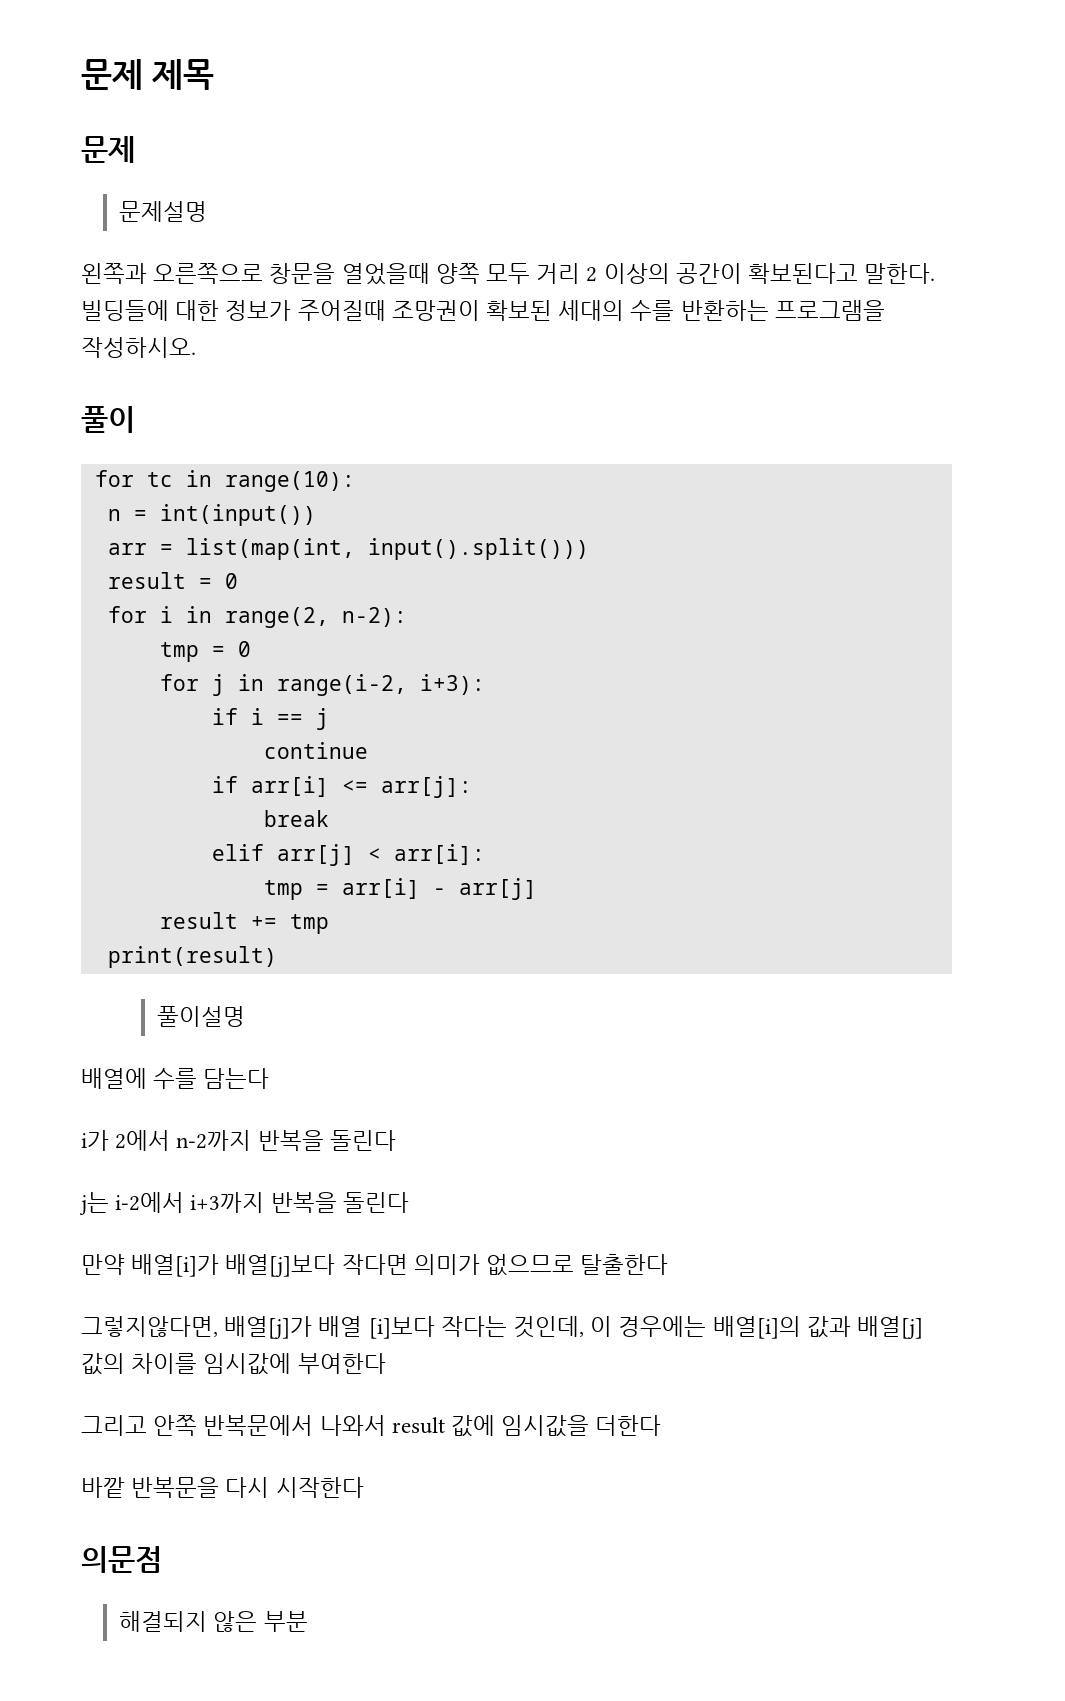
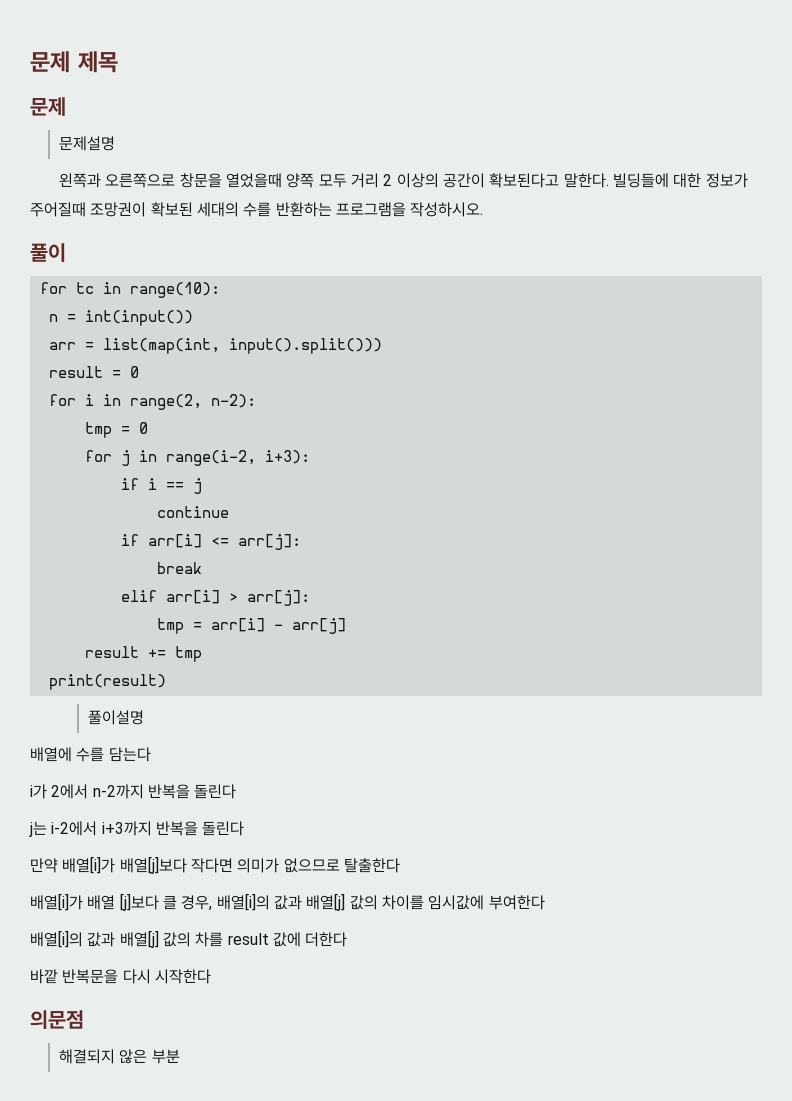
- elif arr[j] < arr[i]:
+ elif arr[i] > arr[j]:
- 그렇지않다면, 배열[j]가 배열 [i]보다 작다는 것인데, 이 경우에는 배열[i]의 값과 배열[j] 값의 차이를 임시값에 부여한다
+ 배열[i]가 배열 [j]보다 클 경우, 배열[i]의 값과 배열[j] 값의 차이를 임시값에 부여한다
- 그리고 안쪽 반복문에서 나와서 result 값에 임시값을 더한다
+ 배열[i]의 값과 배열[j] 값의 차를 result 값에 더한다

